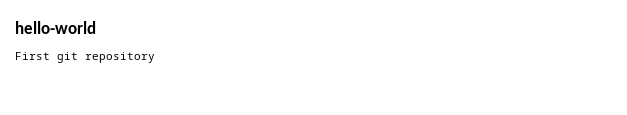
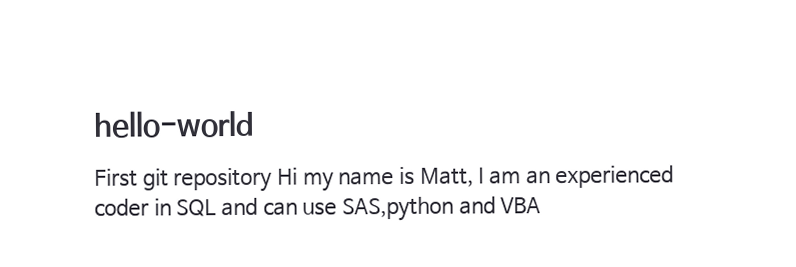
- First git repository
+ First git repository Hi my name is Matt, I am an experienced coder in SQL and can use SAS,python and VBA

